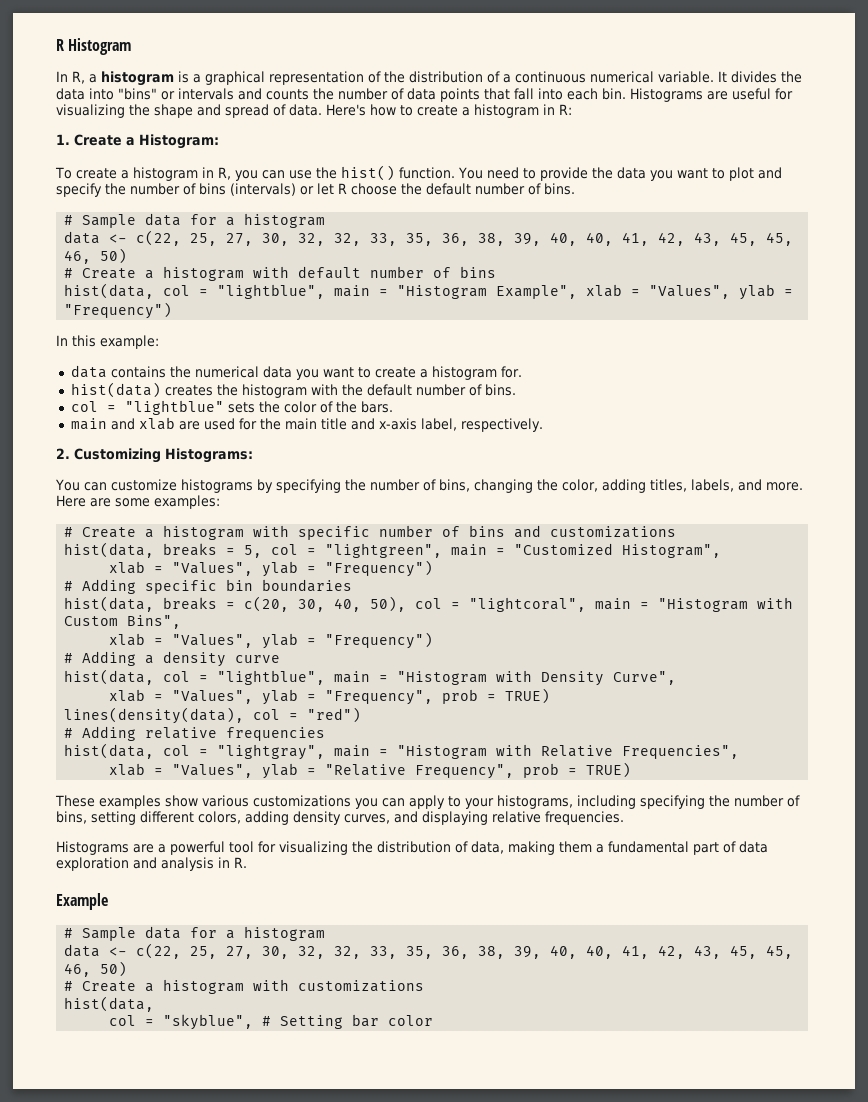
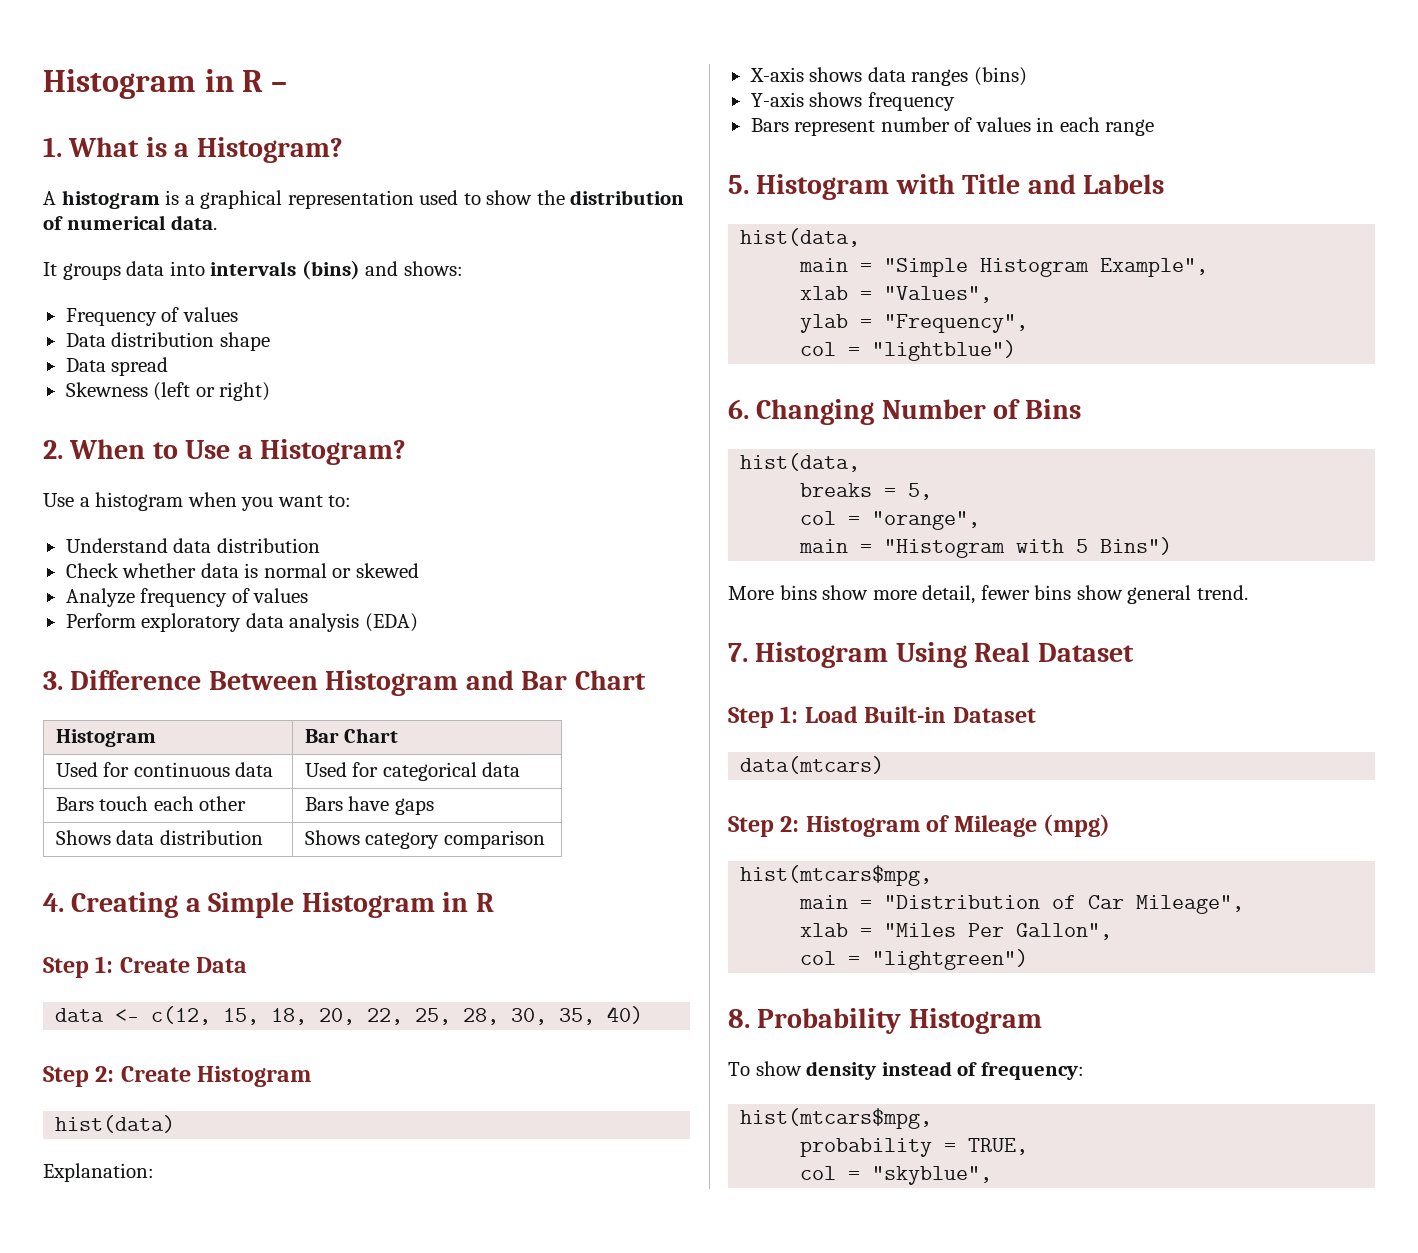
- R Histogram
- In R, a histogram is a graphical representation of the distribution of a continuous numerical variable. It divides the data into "bins" or intervals and counts the number of data points that fall into each bin. Histograms are useful for visualizing the shape and spread of data. Here's how to create a histogram in R:
- 1. Create a Histogram:
- To create a histogram in R, you can use the hist() function. You need to provide the data you want to plot and specify the number of bins (intervals) or let R choose the default number of bins.
- # Sample data for a histogram
- data <- c(22, 25, 27, 30, 32, 32, 33, 35, 36, 38, 39, 40, 40, 41, 42, 43, 45, 45, 46, 50)
- # Create a histogram with default number of bins
- hist(data, col = "lightblue", main = "Histogram Example", xlab = "Values", ylab = "Frequency")
- In this example:
- data contains the numerical data you want to create a histogram for.
- hist(data) creates the histogram with the default number of bins.
- col = "lightblue" sets the color of the bars.
- main and xlab are used for the main title and x-axis label, respectively.
- 2. Customizing Histograms:
- You can customize histograms by specifying the number of bins, changing the color, adding titles, labels, and more. Here are some examples:
- # Create a histogram with specific number of bins and customizations
- hist(data, breaks = 5, col = "lightgreen", main = "Customized Histogram",
- xlab = "Values", ylab = "Frequency")
- # Adding specific bin boundaries
- hist(data, breaks = c(20, 30, 40, 50), col = "lightcoral", main = "Histogram with Custom Bins",
- xlab = "Values", ylab = "Frequency")
- # Adding a density curve
- hist(data, col = "lightblue", main = "Histogram with Density Curve",
- xlab = "Values", ylab = "Frequency", prob = TRUE)
- lines(density(data), col = "red")
- # Adding relative frequencies
- hist(data, col = "lightgray", main = "Histogram with Relative Frequencies",
- xlab = "Values", ylab = "Relative Frequency", prob = TRUE)
- These examples show various customizations you can apply to your histograms, including specifying the number of bins, setting different colors, adding density curves, and displaying relative frequencies.
- Histograms are a powerful tool for visualizing the distribution of data, making them a fundamental part of data exploration and analysis in R.
- Example
- # Sample data for a histogram
- data <- c(22, 25, 27, 30, 32, 32, 33, 35, 36, 38, 39, 40, 40, 41, 42, 43, 45, 45, 46, 50)
- # Create a histogram with customizations
+ Histogram in R –
+ 1. What is a Histogram?
+ A histogram is a graphical representation used to show the distribution of numerical data.
+ It groups data into intervals (bins) and shows:
+ Frequency of values
+ Data distribution shape
+ Data spread
+ Skewness (left or right)
+ 2. When to Use a Histogram?
+ Use a histogram when you want to:
+ Understand data distribution
+ Check whether data is normal or skewed
+ Analyze frequency of values
+ Perform exploratory data analysis (EDA)
+ 3. Difference Between Histogram and Bar Chart
+ Histogram | Bar Chart
+ Used for continuous data | Used for categorical data
+ Bars touch each other | Bars have gaps
+ Shows data distribution | Shows category comparison
+ 4. Creating a Simple Histogram in R
+ Step 1: Create Data
+ data <- c(12, 15, 18, 20, 22, 25, 28, 30, 35, 40)
+ Step 2: Create Histogram
+ hist(data)
+ Explanation:
+ X-axis shows data ranges (bins)
+ Y-axis shows frequency
+ Bars represent number of values in each range
+ 5. Histogram with Title and Labels
  hist(data,
+ main = "Simple Histogram Example",
+ xlab = "Values",
+ ylab = "Frequency",
+ col = "lightblue")
+ 6. Changing Number of Bins
+ hist(data,
+ breaks = 5,
+ col = "orange",
+ main = "Histogram with 5 Bins")
+ More bins show more detail, fewer bins show general trend.
+ 7. Histogram Using Real Dataset
+ Step 1: Load Built-in Dataset
+ data(mtcars)
+ Step 2: Histogram of Mileage (mpg)
+ hist(mtcars$mpg,
+ main = "Distribution of Car Mileage",
+ xlab = "Miles Per Gallon",
+ col = "lightgreen")
+ 8. Probability Histogram
+ To show density instead of frequency:
+ hist(mtcars$mpg,
+ probability = TRUE,
- col = "skyblue", # Setting bar color
+ col = "skyblue",

